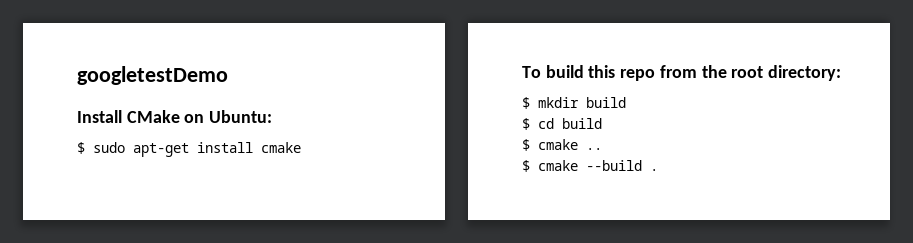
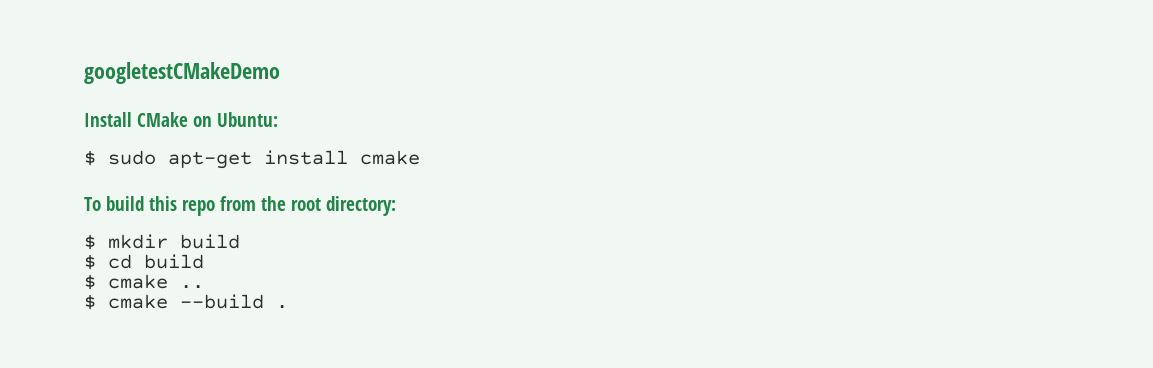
- googletestDemo
+ googletestCMakeDemo

